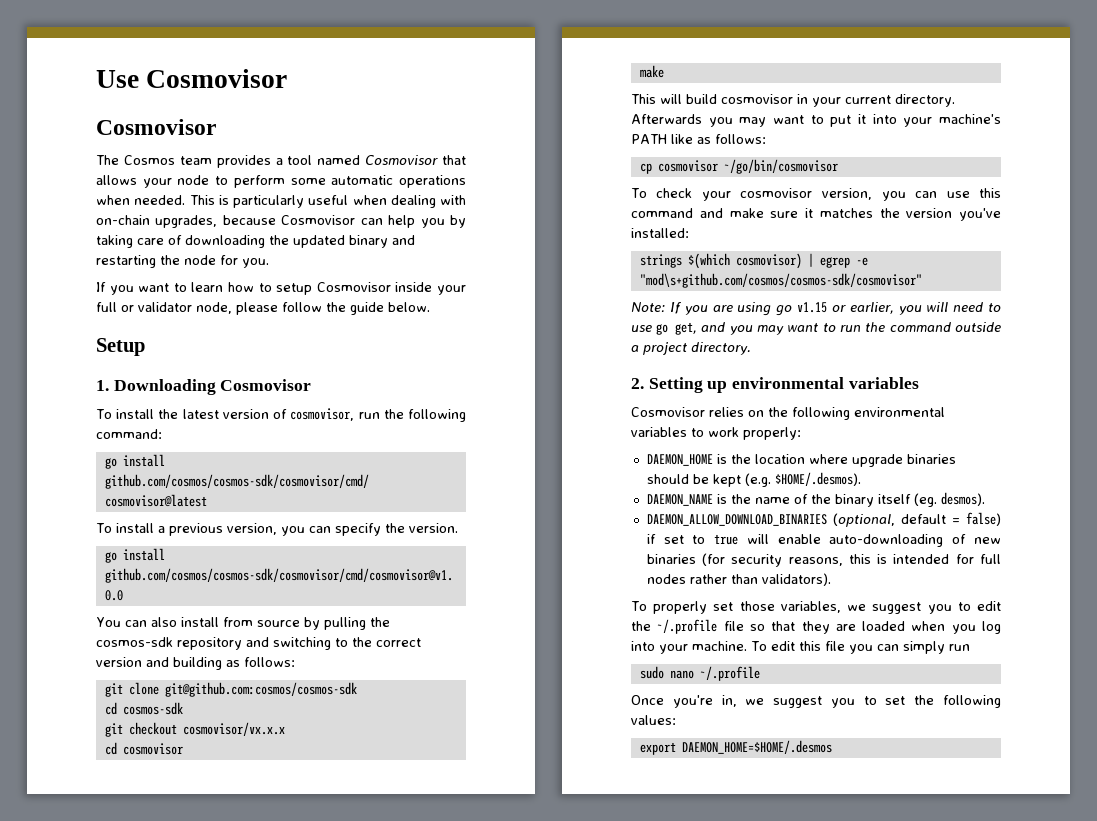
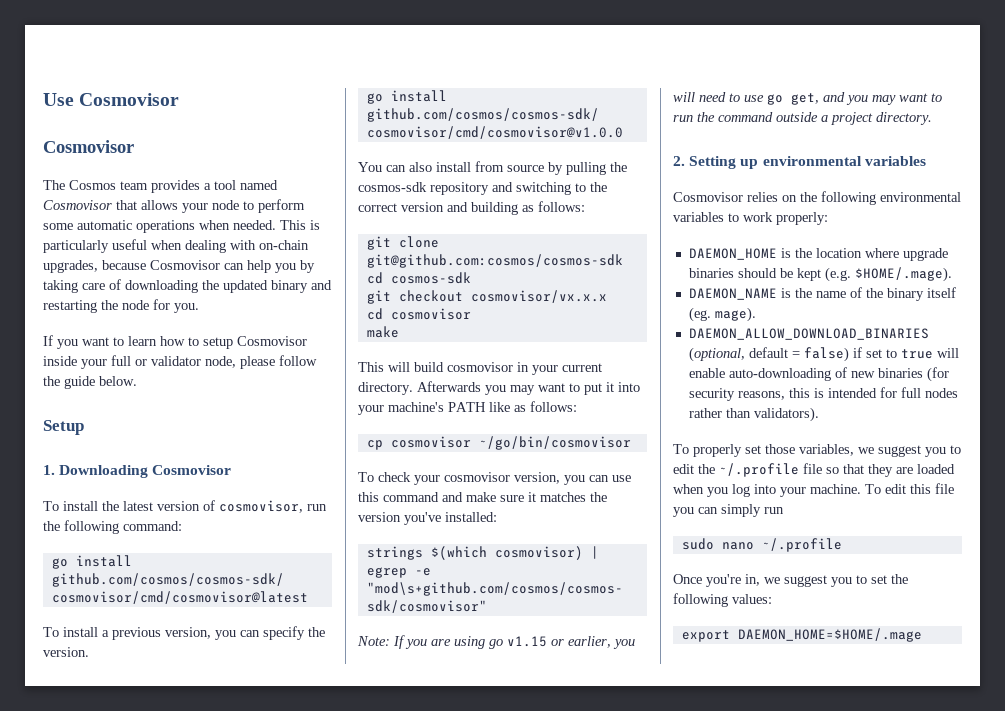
- DAEMON_HOME is the location where upgrade binaries should be kept (e.g. $HOME/.desmos).
+ DAEMON_HOME is the location where upgrade binaries should be kept (e.g. $HOME/.mage).
- DAEMON_NAME is the name of the binary itself (eg. desmos).
+ DAEMON_NAME is the name of the binary itself (eg. mage).
- export DAEMON_HOME=$HOME/.desmos
+ export DAEMON_HOME=$HOME/.mage

